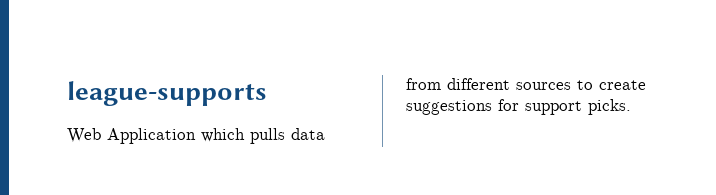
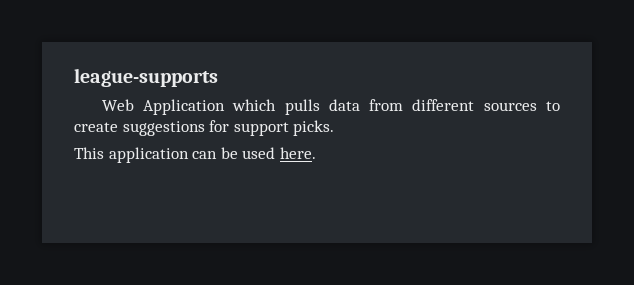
+ This application can be used here.

